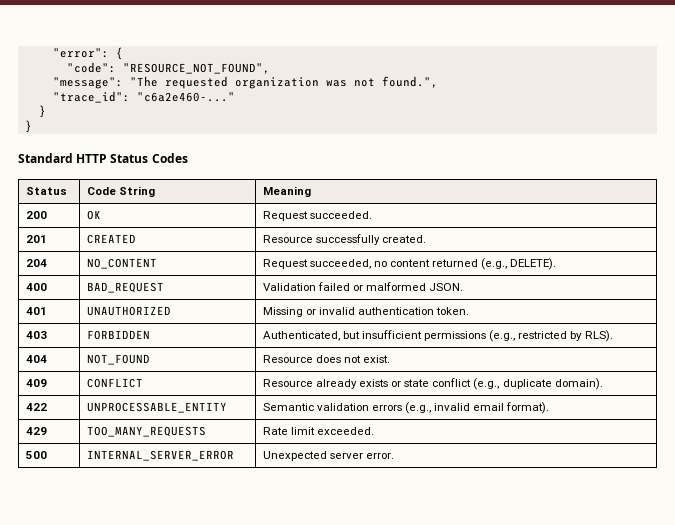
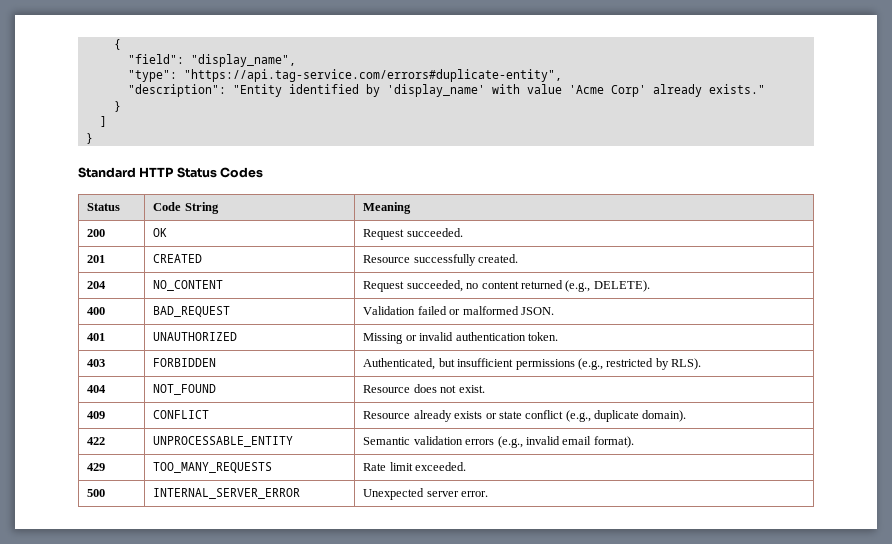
- "error": {
+ {
- "code": "RESOURCE_NOT_FOUND",
- "message": "The requested organization was not found.",
- "trace_id": "c6a2e460-..."
+ "field": "display_name",
+ "type": "https://api.tag-service.com/errors#duplicate-entity",
+ "description": "Entity identified by 'display_name' with value 'Acme Corp' already exists."
  }
+ ]

